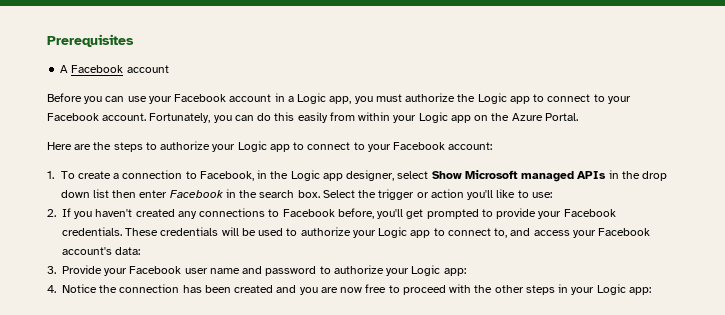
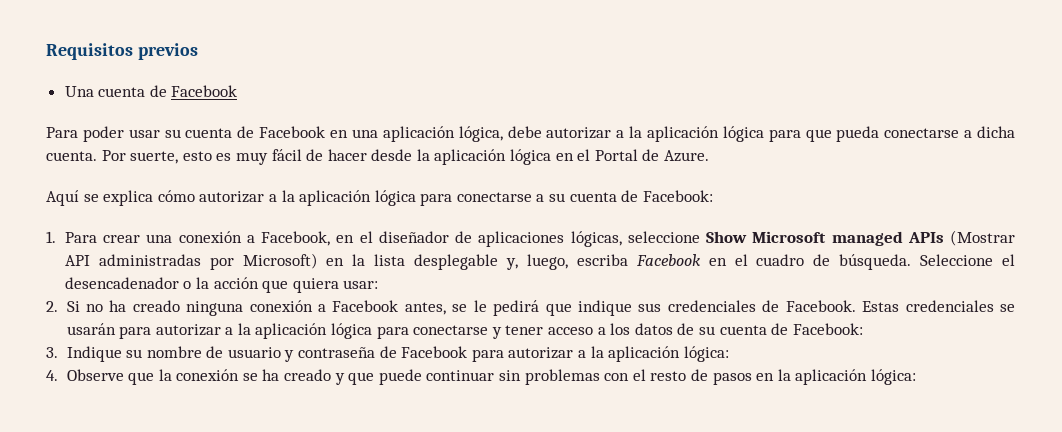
- Prerequisites
- A Facebook account
- Before you can use your Facebook account in a Logic app, you must authorize the Logic app to connect to your Facebook account. Fortunately, you can do this easily from within your Logic app on the Azure Portal.
- Here are the steps to authorize your Logic app to connect to your Facebook account:
- 1. To create a connection to Facebook, in the Logic app designer, select Show Microsoft managed APIs in the drop down list then enter Facebook in the search box. Select the trigger or action you'll like to use:
- 2. If you haven't created any connections to Facebook before, you'll get prompted to provide your Facebook credentials. These credentials will be used to authorize your Logic app to connect to, and access your Facebook account's data:
- 3. Provide your Facebook user name and password to authorize your Logic app:
- 4. Notice the connection has been created and you are now free to proceed with the other steps in your Logic app:
+ Requisitos previos
+ Una cuenta de Facebook
+ Para poder usar su cuenta de Facebook en una aplicación lógica, debe autorizar a la aplicación lógica para que pueda conectarse a dicha cuenta. Por suerte, esto es muy fácil de hacer desde la aplicación lógica en el Portal de Azure.
+ Aquí se explica cómo autorizar a la aplicación lógica para conectarse a su cuenta de Facebook:
+ 1. Para crear una conexión a Facebook, en el diseñador de aplicaciones lógicas, seleccione Show Microsoft managed APIs (Mostrar API administradas por Microsoft) en la lista desplegable y, luego, escriba Facebook en el cuadro de búsqueda. Seleccione el desencadenador o la acción que quiera usar:
+ 2. Si no ha creado ninguna conexión a Facebook antes, se le pedirá que indique sus credenciales de Facebook. Estas credenciales se usarán para autorizar a la aplicación lógica para conectarse y tener acceso a los datos de su cuenta de Facebook:
+ 3. Indique su nombre de usuario y contraseña de Facebook para autorizar a la aplicación lógica:
+ 4. Observe que la conexión se ha creado y que puede continuar sin problemas con el resto de pasos en la aplicación lógica:

